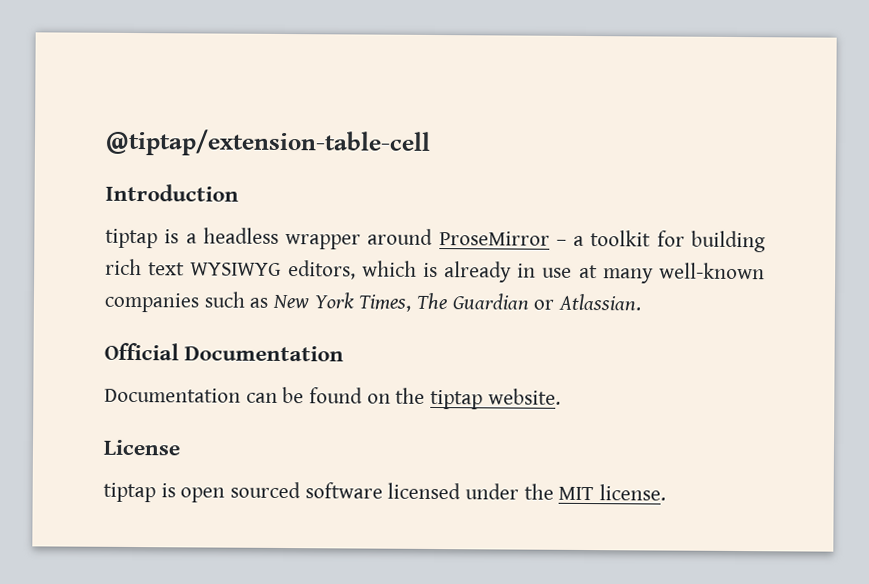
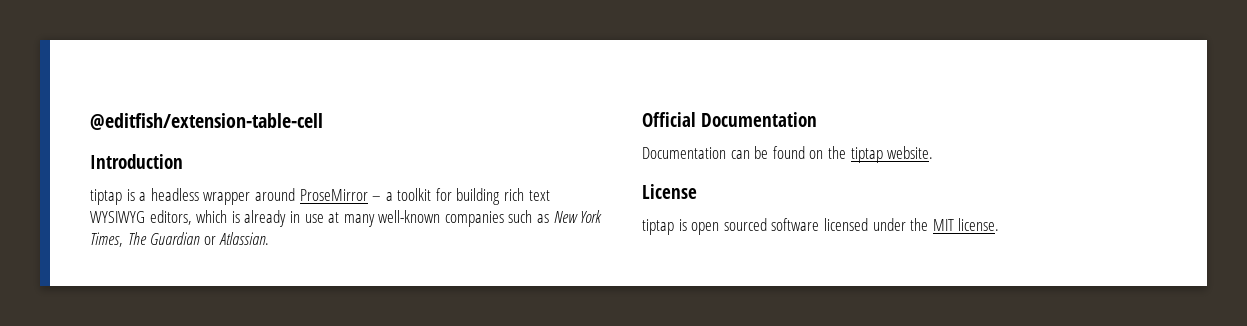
- @tiptap/extension-table-cell
+ @editfish/extension-table-cell

